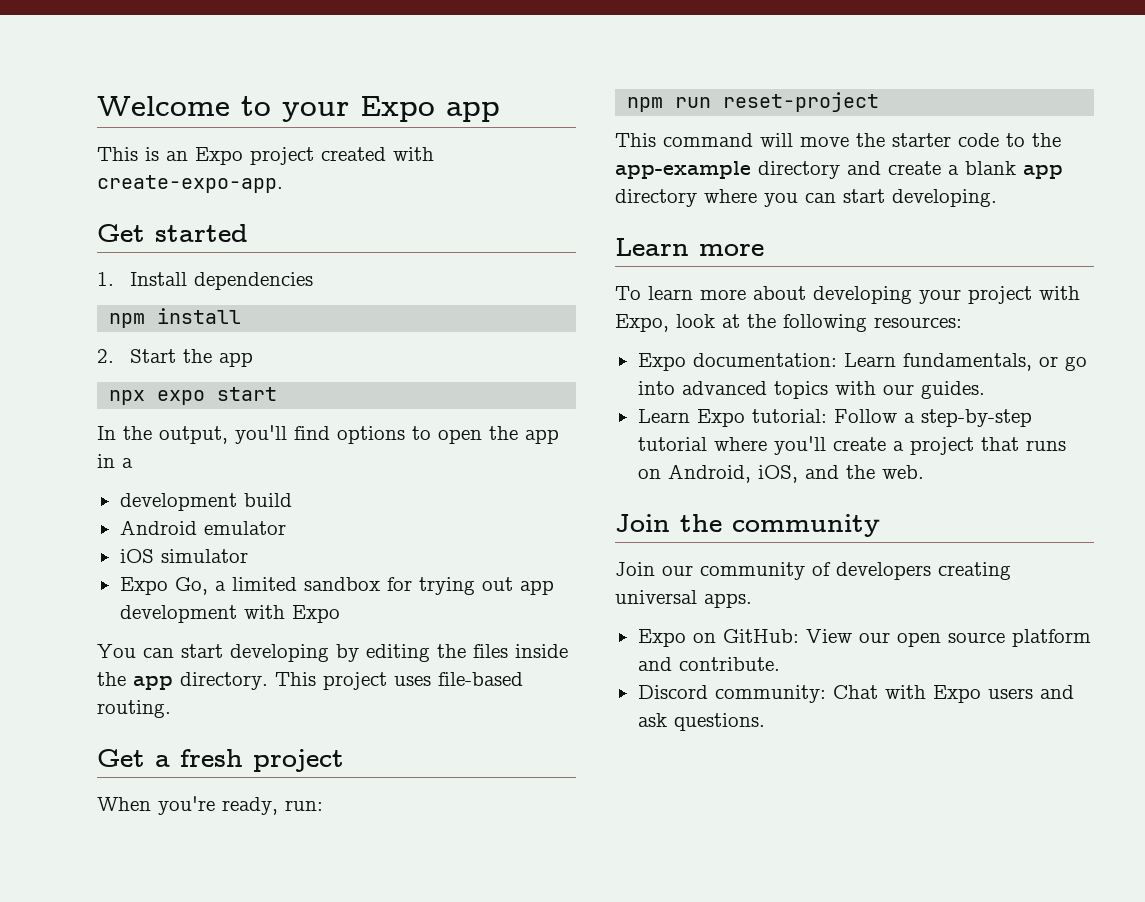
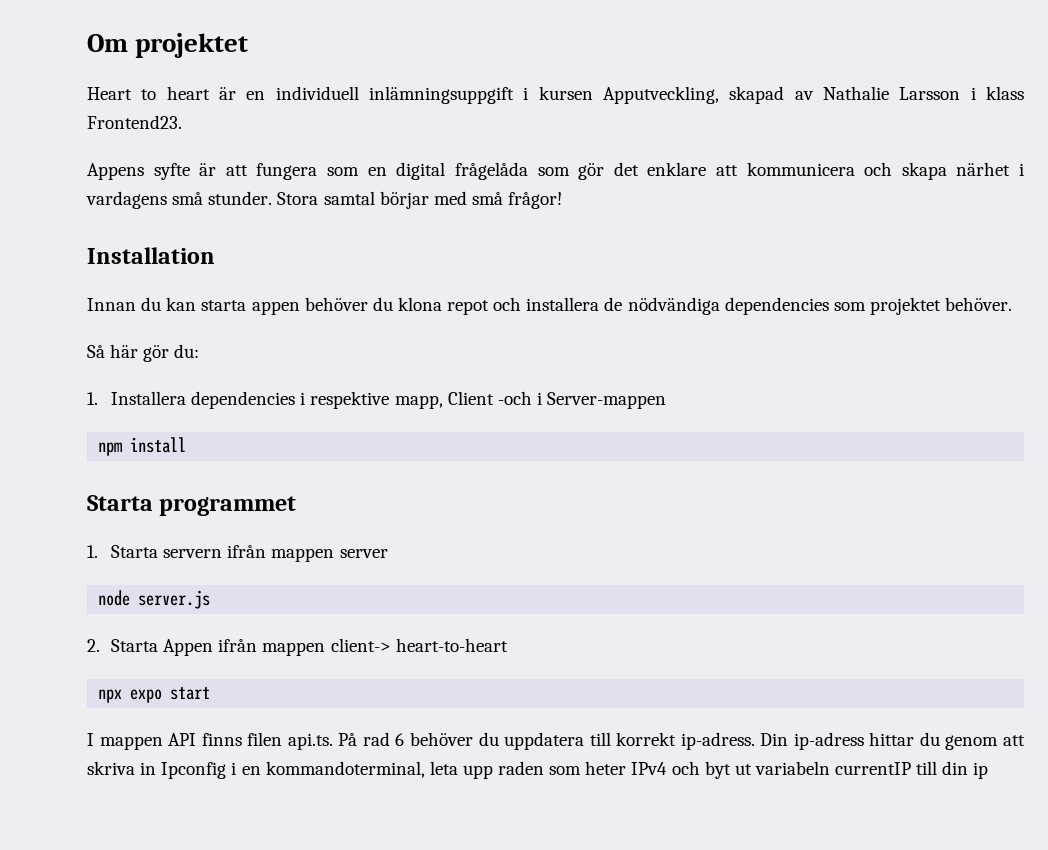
- Welcome to your Expo app
- This is an Expo project created with create-expo-app.
- Get started
- 1. Install dependencies
+ Om projektet
+ Heart to heart är en individuell inlämningsuppgift i kursen Apputveckling, skapad av Nathalie Larsson i klass Frontend23.
+ Appens syfte är att fungera som en digital frågelåda som gör det enklare att kommunicera och skapa närhet i vardagens små stunder. Stora samtal börjar med små frågor!
+ Installation
+ Innan du kan starta appen behöver du klona repot och installera de nödvändiga dependencies som projektet behöver.
+ Så här gör du:
+ 1. Installera dependencies i respektive mapp, Client -och i Server-mappen
  npm install
- 2. Start the app
+ Starta programmet
+ 1. Starta servern ifrån mappen server
+ node server.js
+ 2. Starta Appen ifrån mappen client-> heart-to-heart
  npx expo start
- In the output, you'll find options to open the app in a
- development build
- Android emulator
- iOS simulator
- Expo Go, a limited sandbox for trying out app development with Expo
- You can start developing by editing the files inside the app directory. This project uses file-based routing.
- Get a fresh project
- When you're ready, run:
- npm run reset-project
- This command will move the starter code to the app-example directory and create a blank app directory where you can start developing.
- Learn more
- To learn more about developing your project with Expo, look at the following resources:
- Expo documentation: Learn fundamentals, or go into advanced topics with our guides.
- Learn Expo tutorial: Follow a step-by-step tutorial where you'll create a project that runs on Android, iOS, and the web.
- Join the community
- Join our community of developers creating universal apps.
- Expo on GitHub: View our open source platform and contribute.
- Discord community: Chat with Expo users and ask questions.
+ I mappen API finns filen api.ts. På rad 6 behöver du uppdatera till korrekt ip-adress. Din ip-adress hittar du genom att skriva in Ipconfig i en kommandoterminal, leta upp raden som heter IPv4 och byt ut variabeln currentIP till din ip

